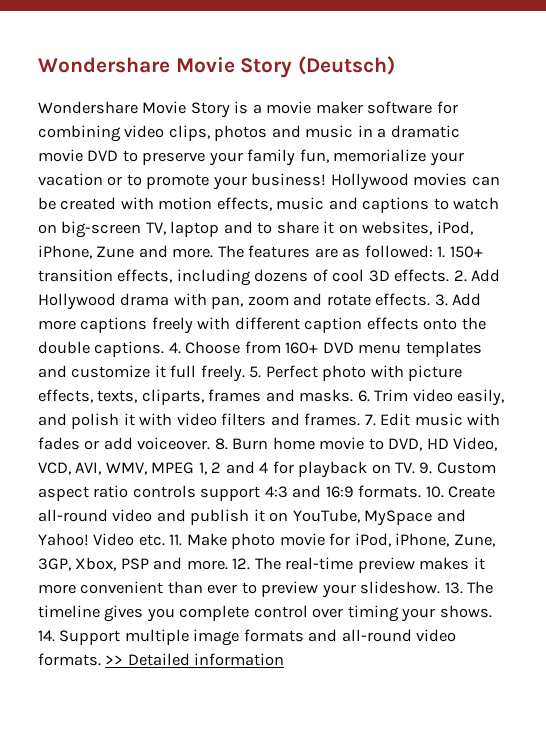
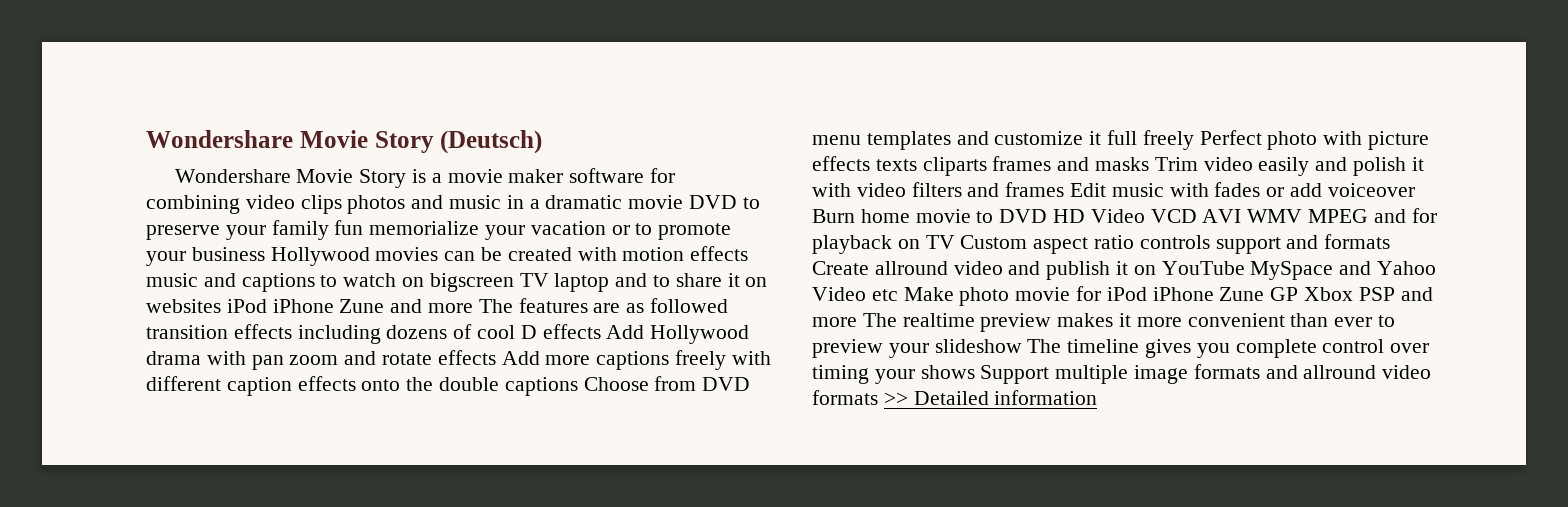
- Wondershare Movie Story is a movie maker software for combining video clips, photos and music in a dramatic movie DVD to preserve your family fun, memorialize your vacation or to promote your business! Hollywood movies can be created with motion effects, music and captions to watch on big-screen TV, laptop and to share it on websites, iPod, iPhone, Zune and more. The features are as followed: 1. 150+ transition effects, including dozens of cool 3D effects. 2. Add Hollywood drama with pan, zoom and rotate effects. 3. Add more captions freely with different caption effects onto the double captions. 4. Choose from 160+ DVD menu templates and customize it full freely. 5. Perfect photo with picture effects, texts, cliparts, frames and masks. 6. Trim video easily, and polish it with video filters and frames. 7. Edit music with fades or add voiceover. 8. Burn home movie to DVD, HD Video, VCD, AVI, WMV, MPEG 1, 2 and 4 for playback on TV. 9. Custom aspect ratio controls support 4:3 and 16:9 formats. 10. Create all-round video and publish it on YouTube, MySpace and Yahoo! Video etc. 11. Make photo movie for iPod, iPhone, Zune, 3GP, Xbox, PSP and more. 12. The real-time preview makes it more convenient than ever to preview your slideshow. 13. The timeline gives you complete control over timing your shows. 14. Support multiple image formats and all-round video formats. >> Detailed information
+ Wondershare Movie Story is a movie maker software for combining video clips photos and music in a dramatic movie DVD to preserve your family fun memorialize your vacation or to promote your business Hollywood movies can be created with motion effects music and captions to watch on bigscreen TV laptop and to share it on websites iPod iPhone Zune and more The features are as followed transition effects including dozens of cool D effects Add Hollywood drama with pan zoom and rotate effects Add more captions freely with different caption effects onto the double captions Choose from DVD menu templates and customize it full freely Perfect photo with picture effects texts cliparts frames and masks Trim video easily and polish it with video filters and frames Edit music with fades or add voiceover Burn home movie to DVD HD Video VCD AVI WMV MPEG and for playback on TV Custom aspect ratio controls support and formats Create allround video and publish it on YouTube MySpace and Yahoo Video etc Make photo movie for iPod iPhone Zune GP Xbox PSP and more The realtime preview makes it more convenient than ever to preview your slideshow The timeline gives you complete control over timing your shows Support multiple image formats and allround video formats >> Detailed information

